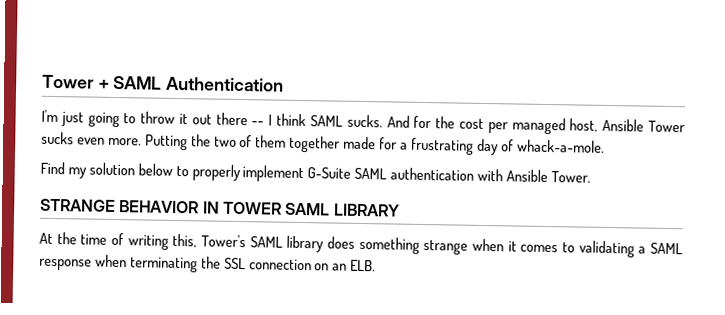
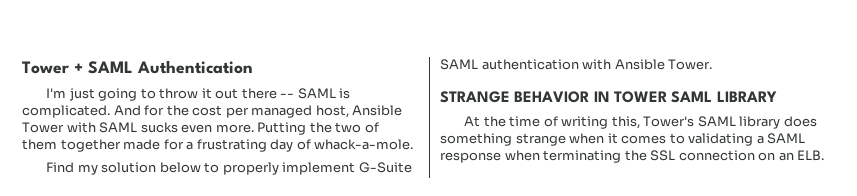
- I'm just going to throw it out there -- I think SAML sucks.
+ I'm just going to throw it out there -- SAML is complicated.
- And for the cost per managed host, Ansible Tower sucks even more.
+ And for the cost per managed host, Ansible Tower with SAML sucks even more.

